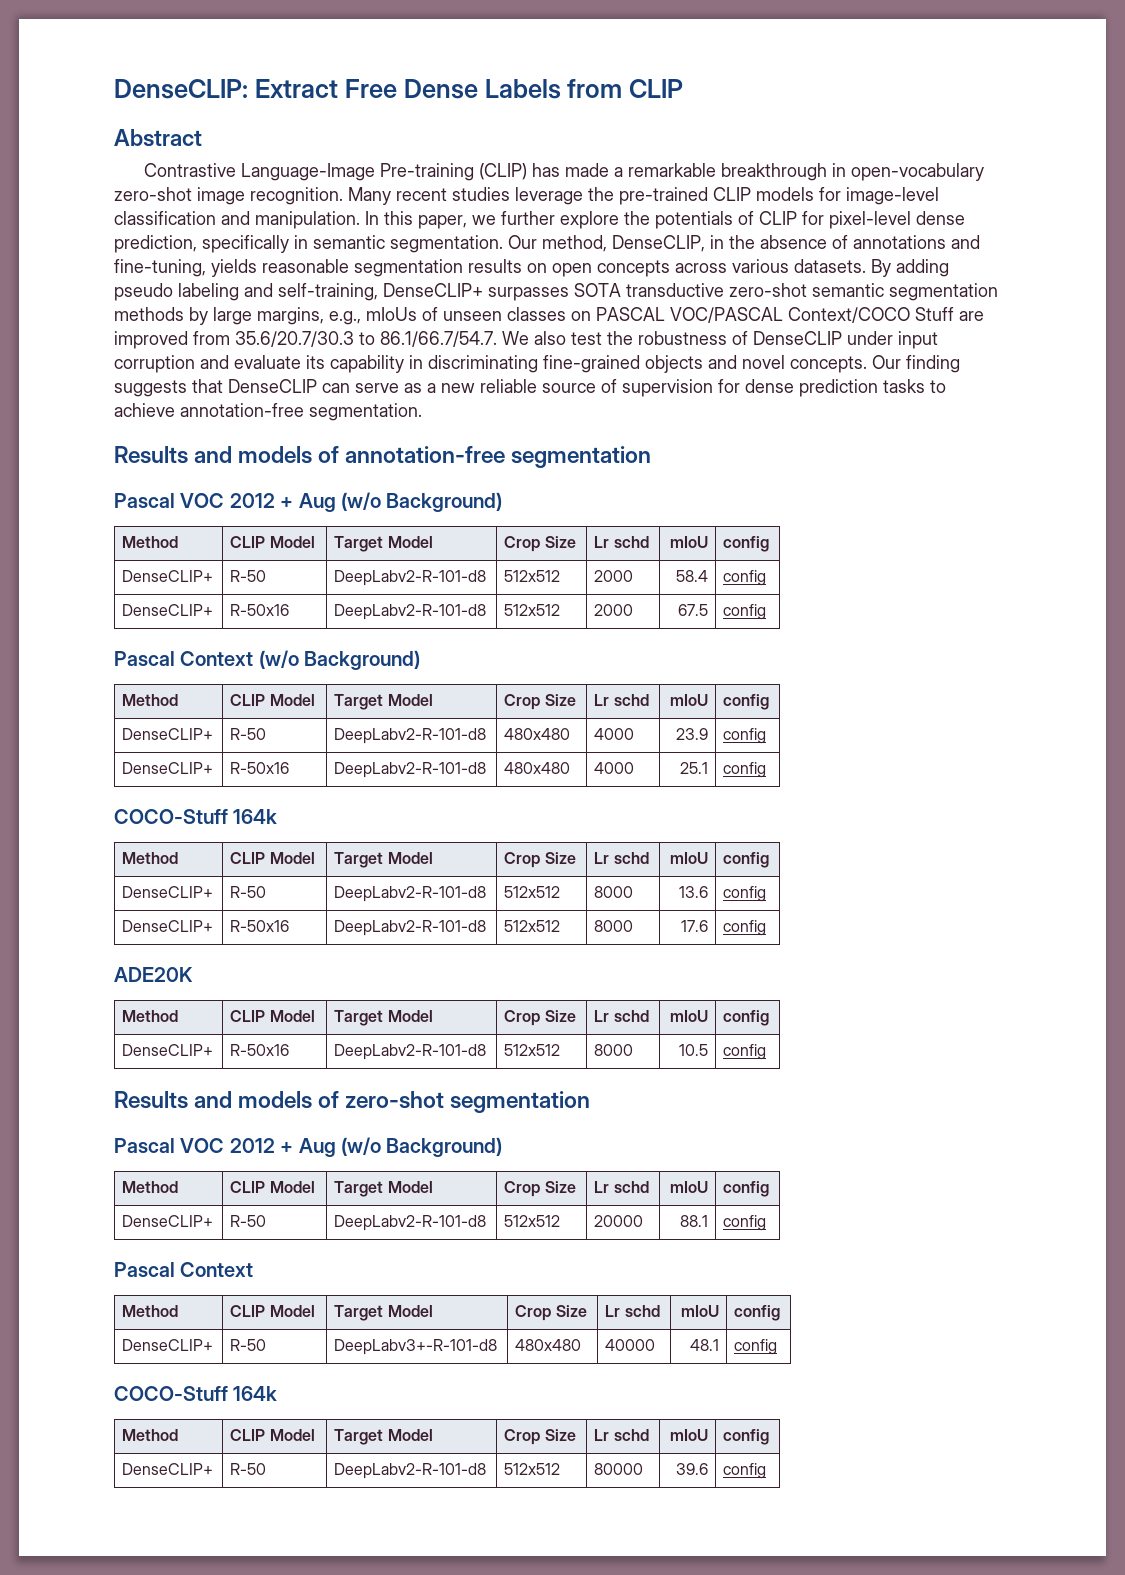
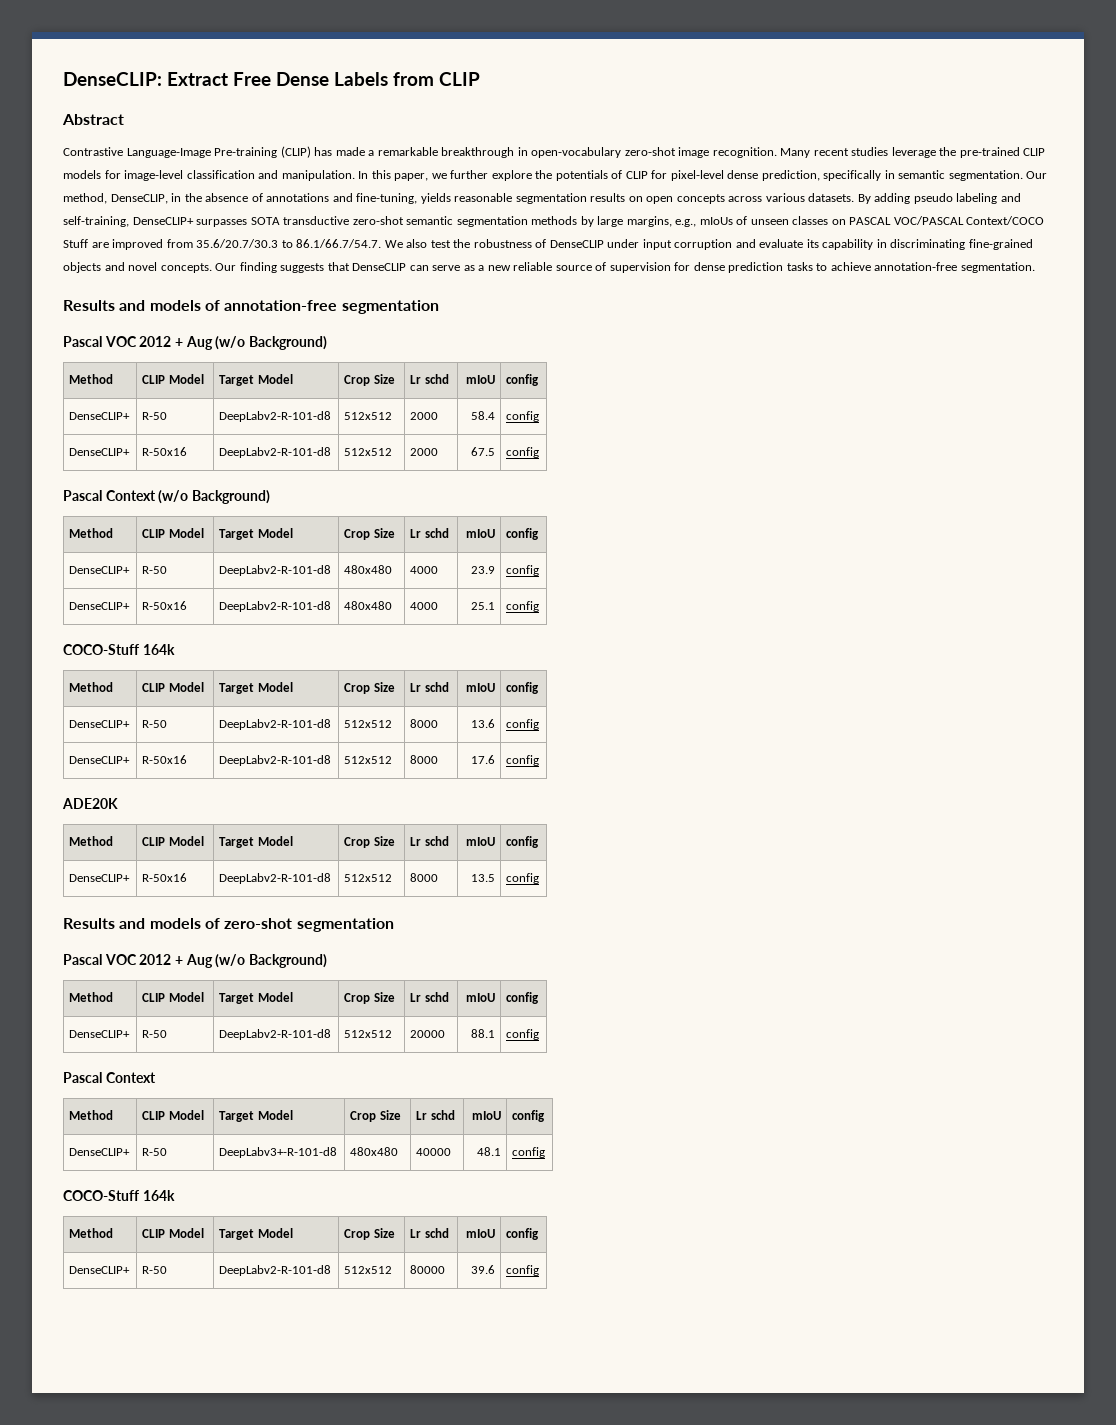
- DenseCLIP+ | R-50x16 | DeepLabv2-R-101-d8 | 512x512 | 8000 | 10.5 | config
+ DenseCLIP+ | R-50x16 | DeepLabv2-R-101-d8 | 512x512 | 8000 | 13.5 | config

